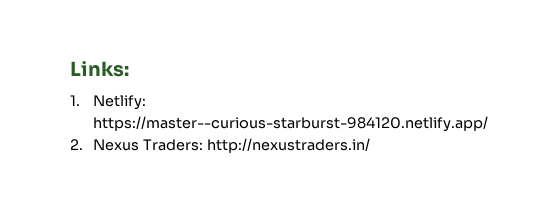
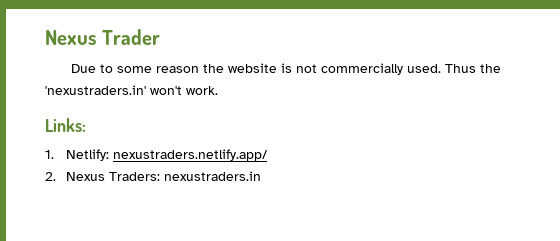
+ Nexus Trader
+ Due to some reason the website is not commercially used. Thus the 'nexustraders.in' won't work.
- 1. Netlify: https://master--curious-starburst-984120.netlify.app/
+ 1. Netlify: nexustraders.netlify.app/
- 2. Nexus Traders: http://nexustraders.in/
+ 2. Nexus Traders: nexustraders.in

